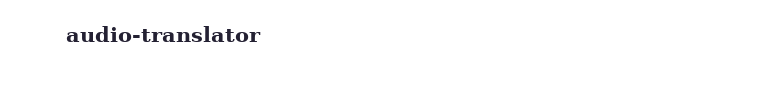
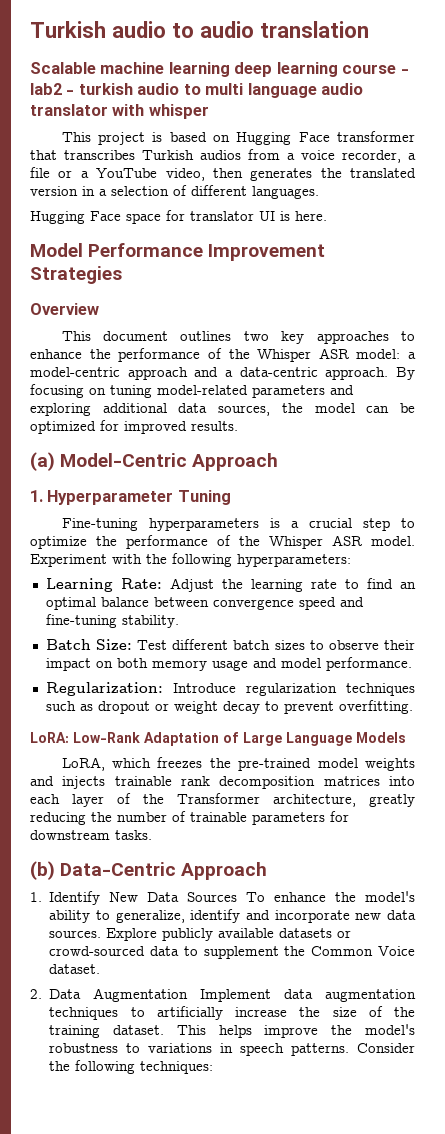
- audio-translator
+ Turkish audio to audio translation
+ Scalable machine learning deep learning course - lab2 - turkish audio to multi language audio translator with whisper
+ This project is based on Hugging Face transformer that transcribes Turkish audios from a voice recorder, a file or a YouTube video, then generates the translated version in a selection of different languages.
+ Hugging Face space for translator UI is here.
+ Model Performance Improvement Strategies
+ Overview
+ This document outlines two key approaches to enhance the performance of the Whisper ASR model: a model-centric approach and a data-centric approach. By focusing on tuning model-related parameters and exploring additional data sources, the model can be optimized for improved results.
+ (a) Model-Centric Approach
+ 1. Hyperparameter Tuning
+ Fine-tuning hyperparameters is a crucial step to optimize the performance of the Whisper ASR model. Experiment with the following hyperparameters:
+ Learning Rate: Adjust the learning rate to find an optimal balance between convergence speed and fine-tuning stability.
+ Batch Size: Test different batch sizes to observe their impact on both memory usage and model performance.
+ Regularization: Introduce regularization techniques such as dropout or weight decay to prevent overfitting.
+ LoRA: Low-Rank Adaptation of Large Language Models
+ LoRA, which freezes the pre-trained model weights and injects trainable rank decomposition matrices into each layer of the Transformer architecture, greatly reducing the number of trainable parameters for downstream tasks.
+ (b) Data-Centric Approach
+ 1. Identify New Data Sources To enhance the model's ability to generalize, identify and incorporate new data sources. Explore publicly available datasets or crowd-sourced data to supplement the Common Voice dataset.
+ 2. Data Augmentation Implement data augmentation techniques to artificially increase the size of the training dataset. This helps improve the model's robustness to variations in speech patterns. Consider the following techniques:

